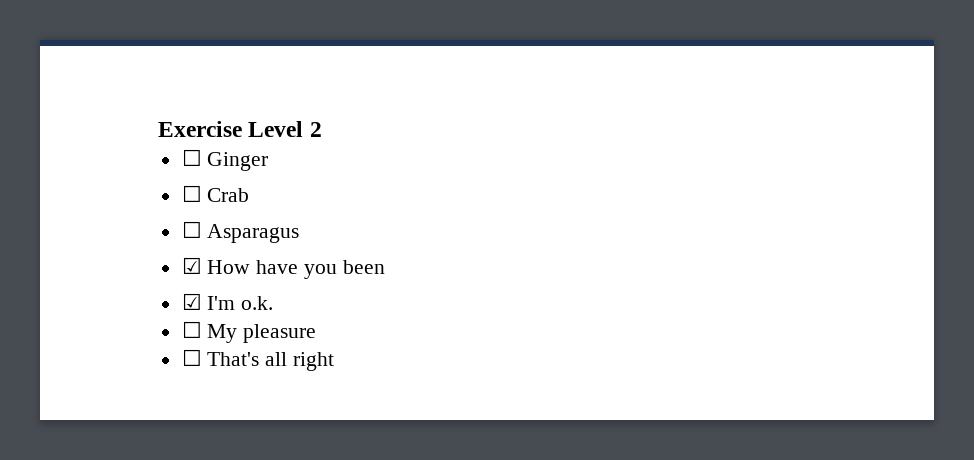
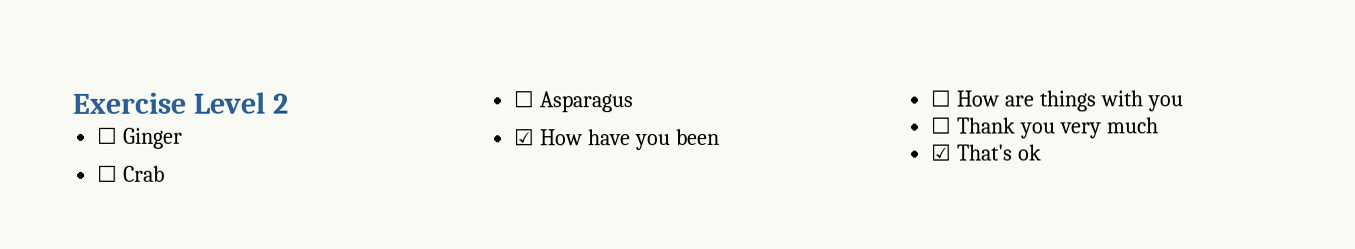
- ☑ I'm o.k.
- ☐ My pleasure
- ☐ That's all right
+ ☐ How are things with you
+ ☐ Thank you very much
+ ☑ That's ok

